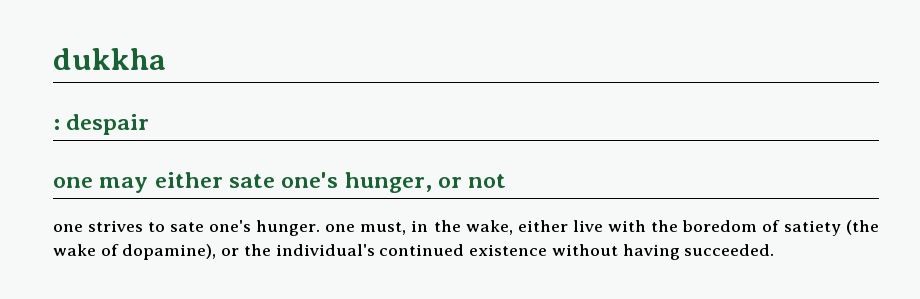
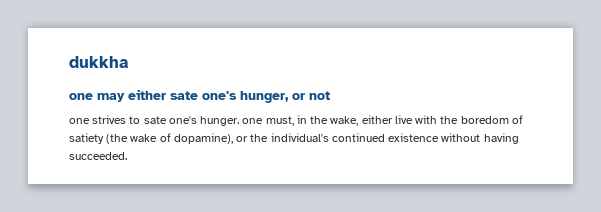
- : despair

